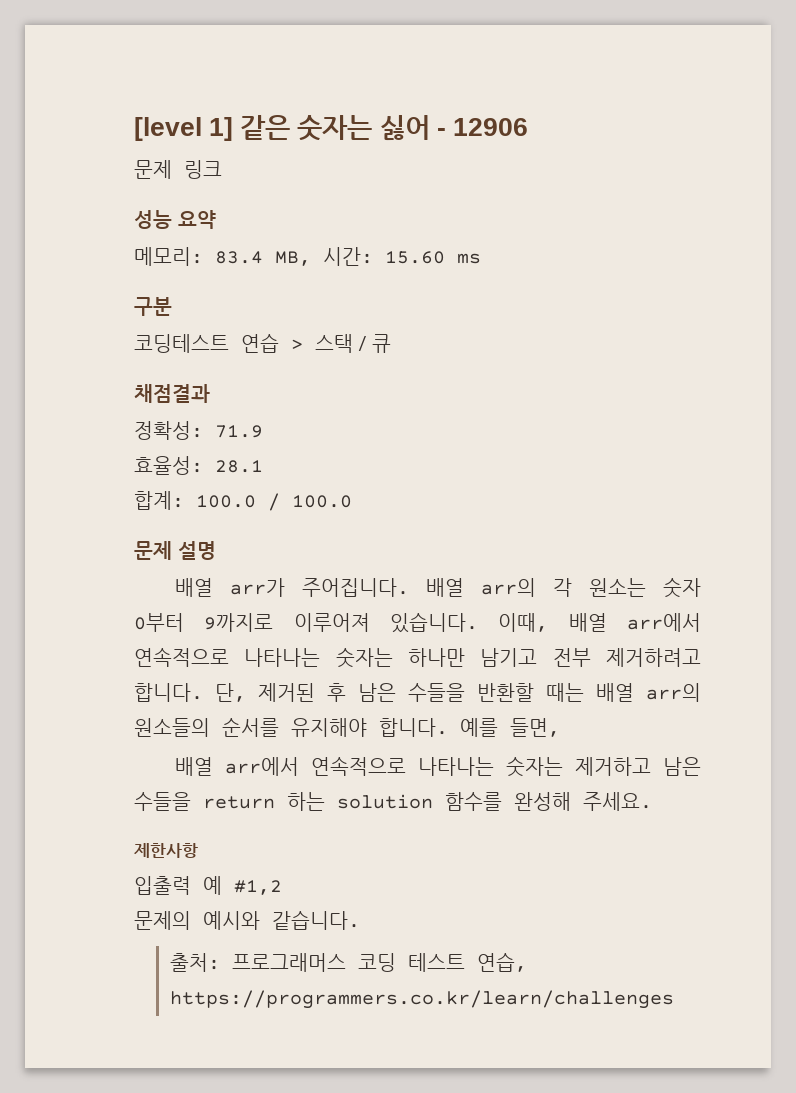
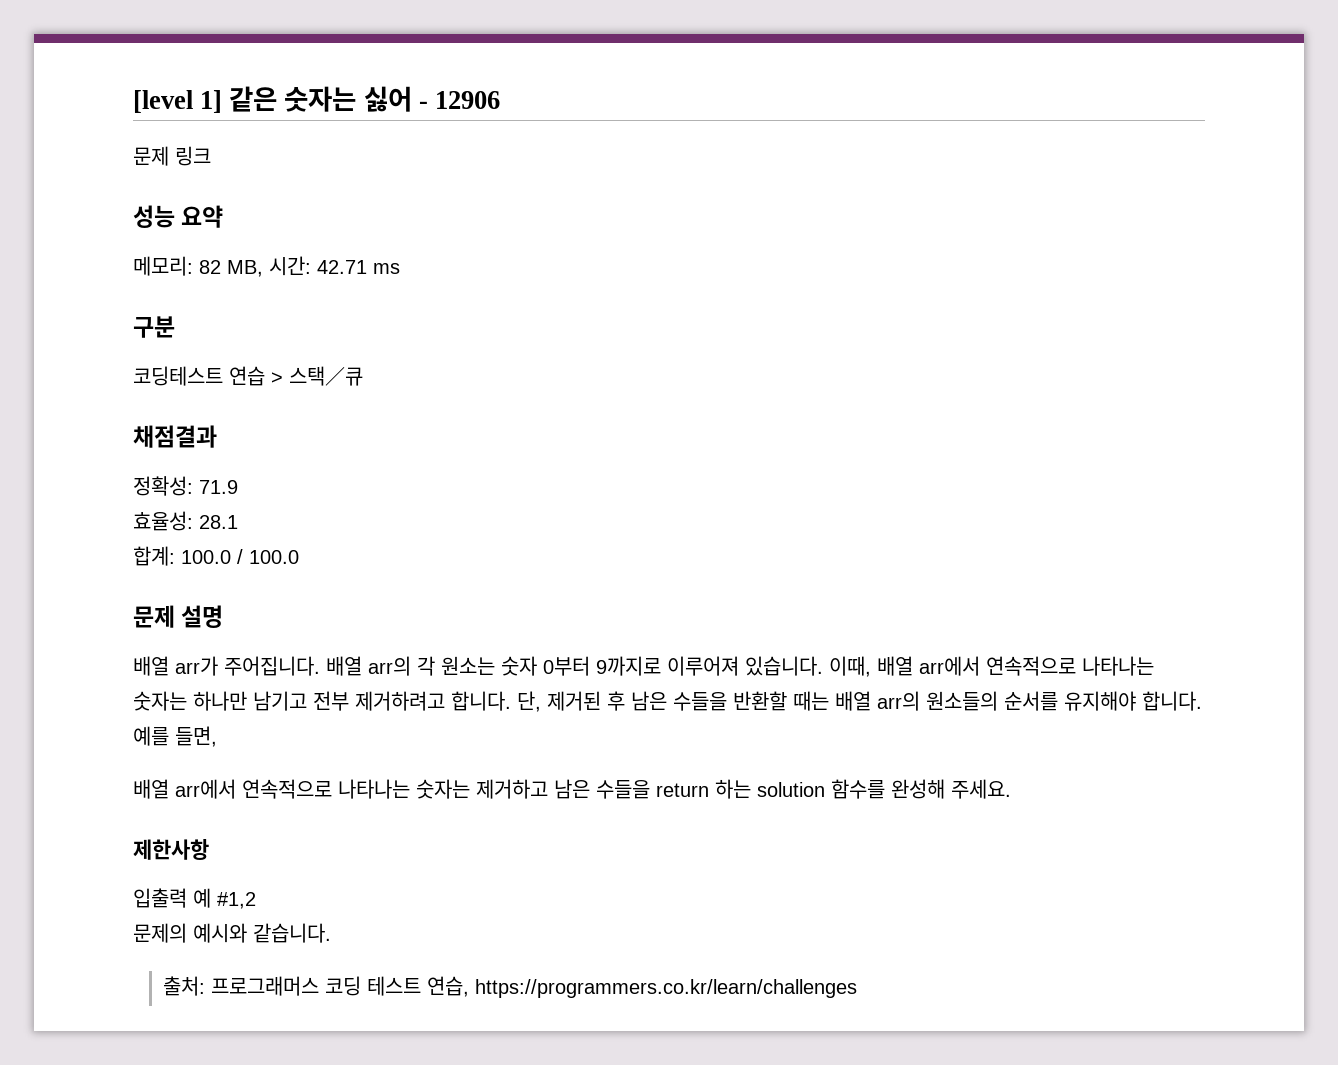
- 메모리: 83.4 MB, 시간: 15.60 ms
+ 메모리: 82 MB, 시간: 42.71 ms

